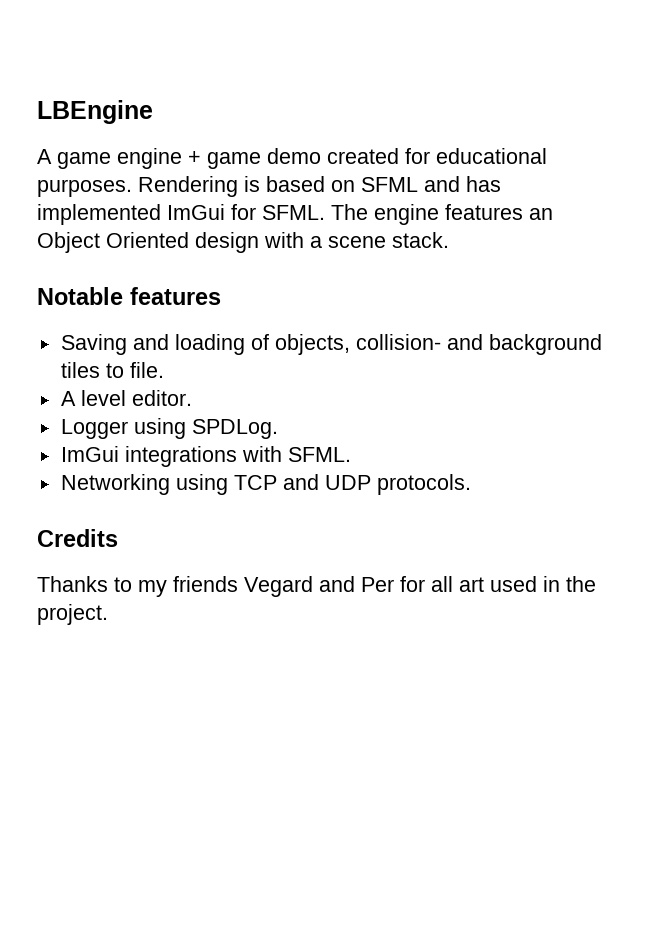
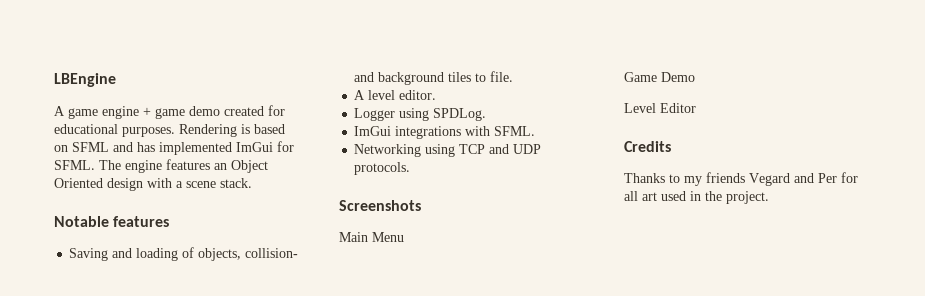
+ Screenshots
+ Main Menu
+ Game Demo
+ Level Editor

